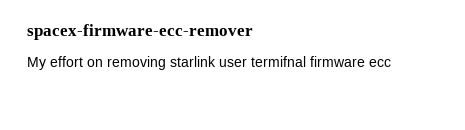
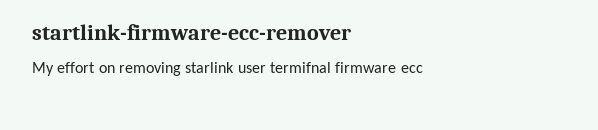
- spacex-firmware-ecc-remover
+ startlink-firmware-ecc-remover

